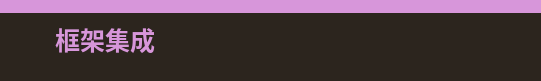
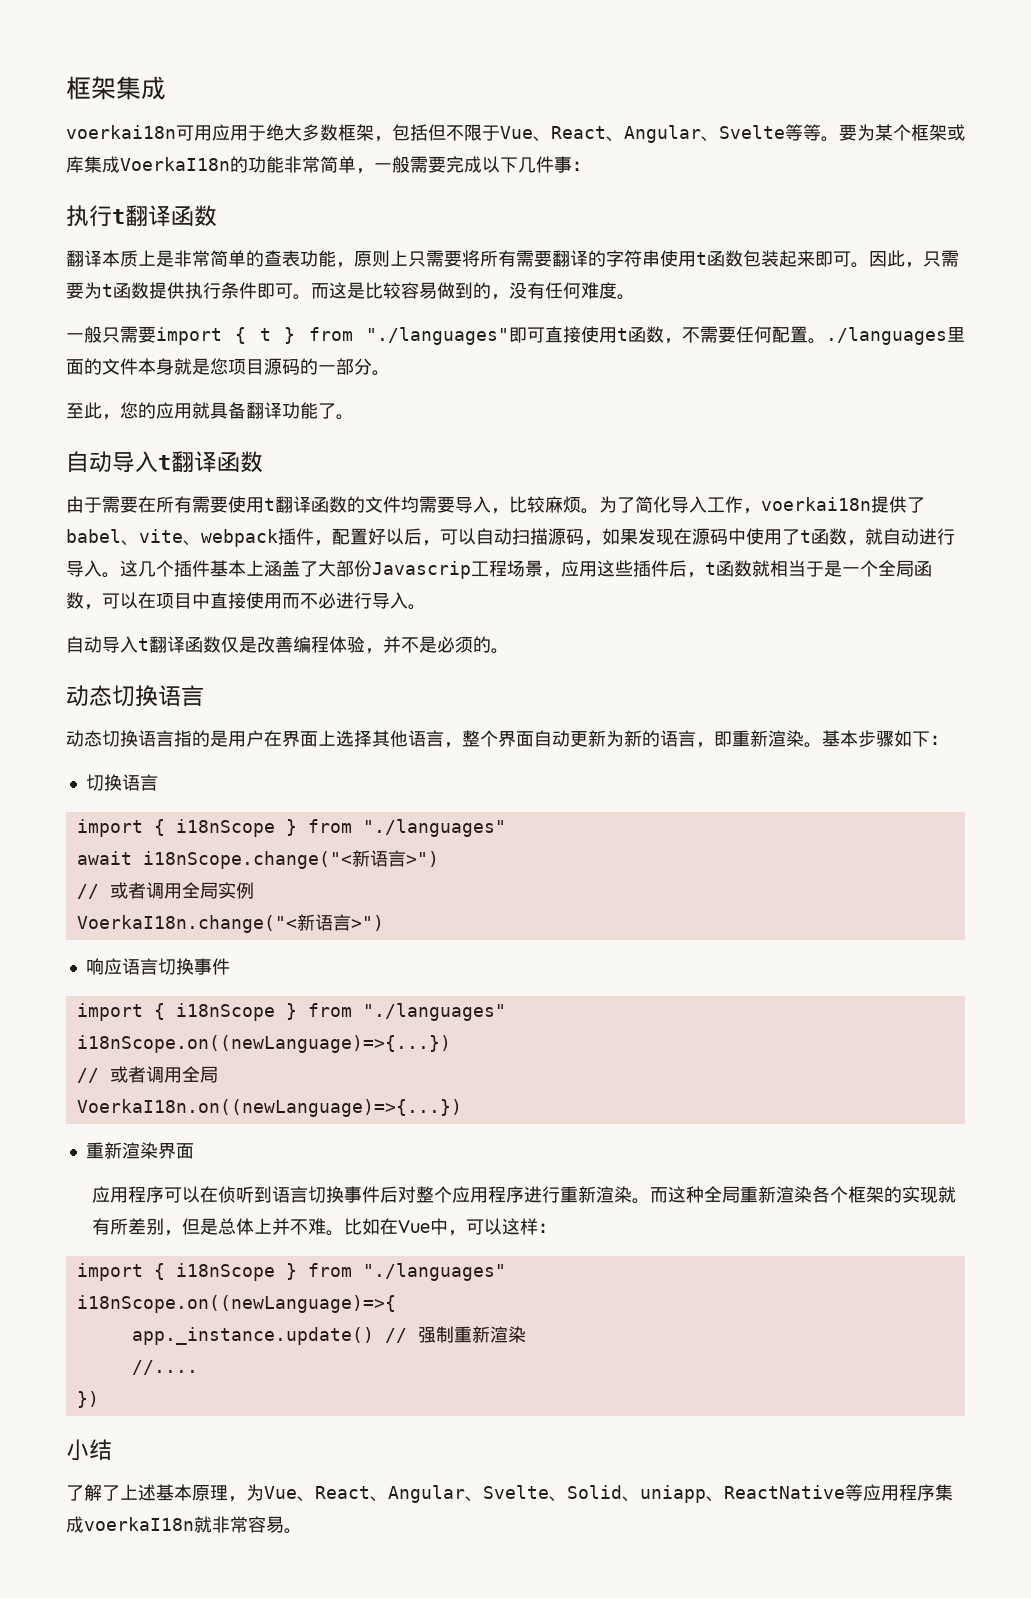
+ voerkai18n可用应用于绝大多数框架，包括但不限于Vue、React、Angular、Svelte等等。要为某个框架或库集成VoerkaI18n的功能非常简单，一般需要完成以下几件事：
+ 执行t翻译函数
+ 翻译本质上是非常简单的查表功能，原则上只需要将所有需要翻译的字符串使用t函数包装起来即可。因此，只需要为t函数提供执行条件即可。而这是比较容易做到的，没有任何难度。
+ 一般只需要import { t } from "./languages"即可直接使用t函数，不需要任何配置。./languages里面的文件本身就是您项目源码的一部分。
+ 至此，您的应用就具备翻译功能了。
+ 自动导入t翻译函数
+ 由于需要在所有需要使用t翻译函数的文件均需要导入，比较麻烦。为了简化导入工作，voerkai18n提供了babel、vite、webpack插件，配置好以后，可以自动扫描源码，如果发现在源码中使用了t函数，就自动进行导入。这几个插件基本上涵盖了大部份Javascrip工程场景，应用这些插件后，t函数就相当于是一个全局函数，可以在项目中直接使用而不必进行导入。
+ 自动导入t翻译函数仅是改善编程体验，并不是必须的。
+ 动态切换语言
+ 动态切换语言指的是用户在界面上选择其他语言，整个界面自动更新为新的语言，即重新渲染。基本步骤如下：
+ 切换语言
+ import { i18nScope } from "./languages"
+ await i18nScope.change("<新语言>")
+ // 或者调用全局实例
+ VoerkaI18n.change("<新语言>")
+ 响应语言切换事件
+ import { i18nScope } from "./languages"
+ i18nScope.on((newLanguage)=>{...})
+ // 或者调用全局
+ VoerkaI18n.on((newLanguage)=>{...})
+ 重新渲染界面
+ 应用程序可以在侦听到语言切换事件后对整个应用程序进行重新渲染。而这种全局重新渲染各个框架的实现就有所差别，但是总体上并不难。比如在Vue中，可以这样：
+ import { i18nScope } from "./languages"
+ i18nScope.on((newLanguage)=>{
+ app._instance.update() // 强制重新渲染
+ //....
+ })
+ 小结
+ 了解了上述基本原理，为Vue、React、Angular、Svelte、Solid、uniapp、ReactNative等应用程序集成voerkaI18n就非常容易。

